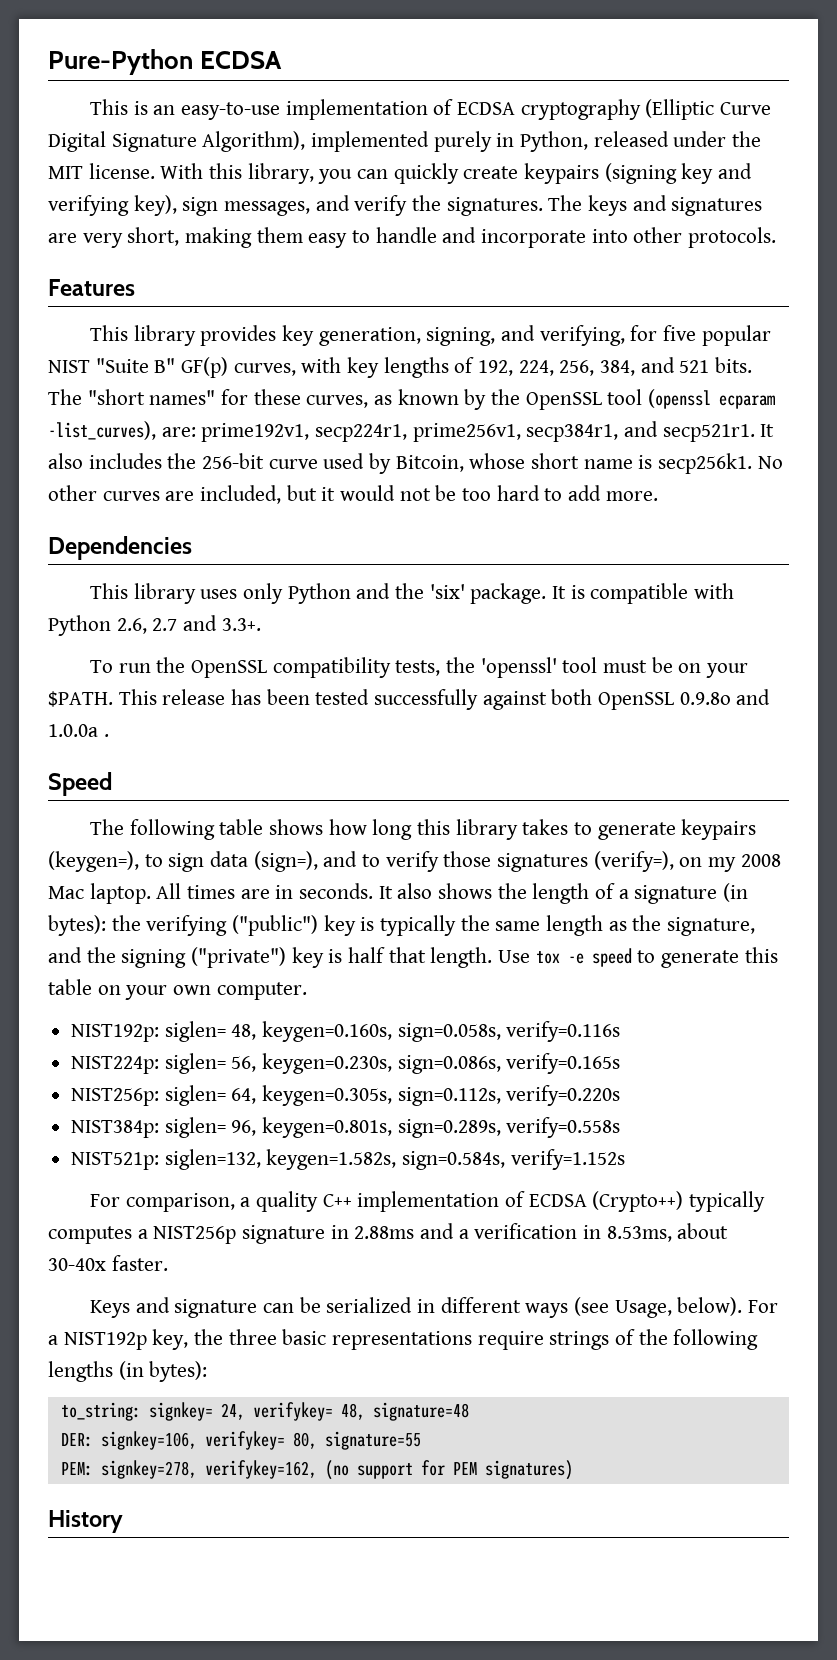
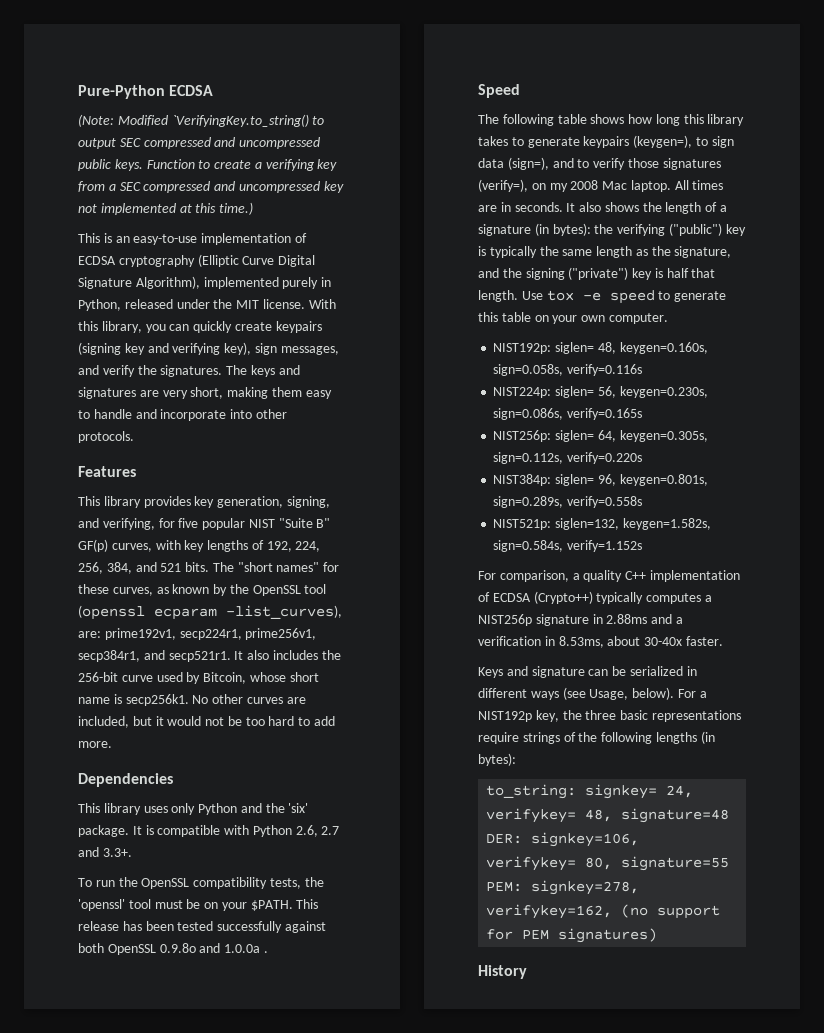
+ (Note: Modified `VerifyingKey.to_string() to output SEC compressed and uncompressed public keys. Function to create a verifying key from a SEC compressed and uncompressed key not implemented at this time.)

